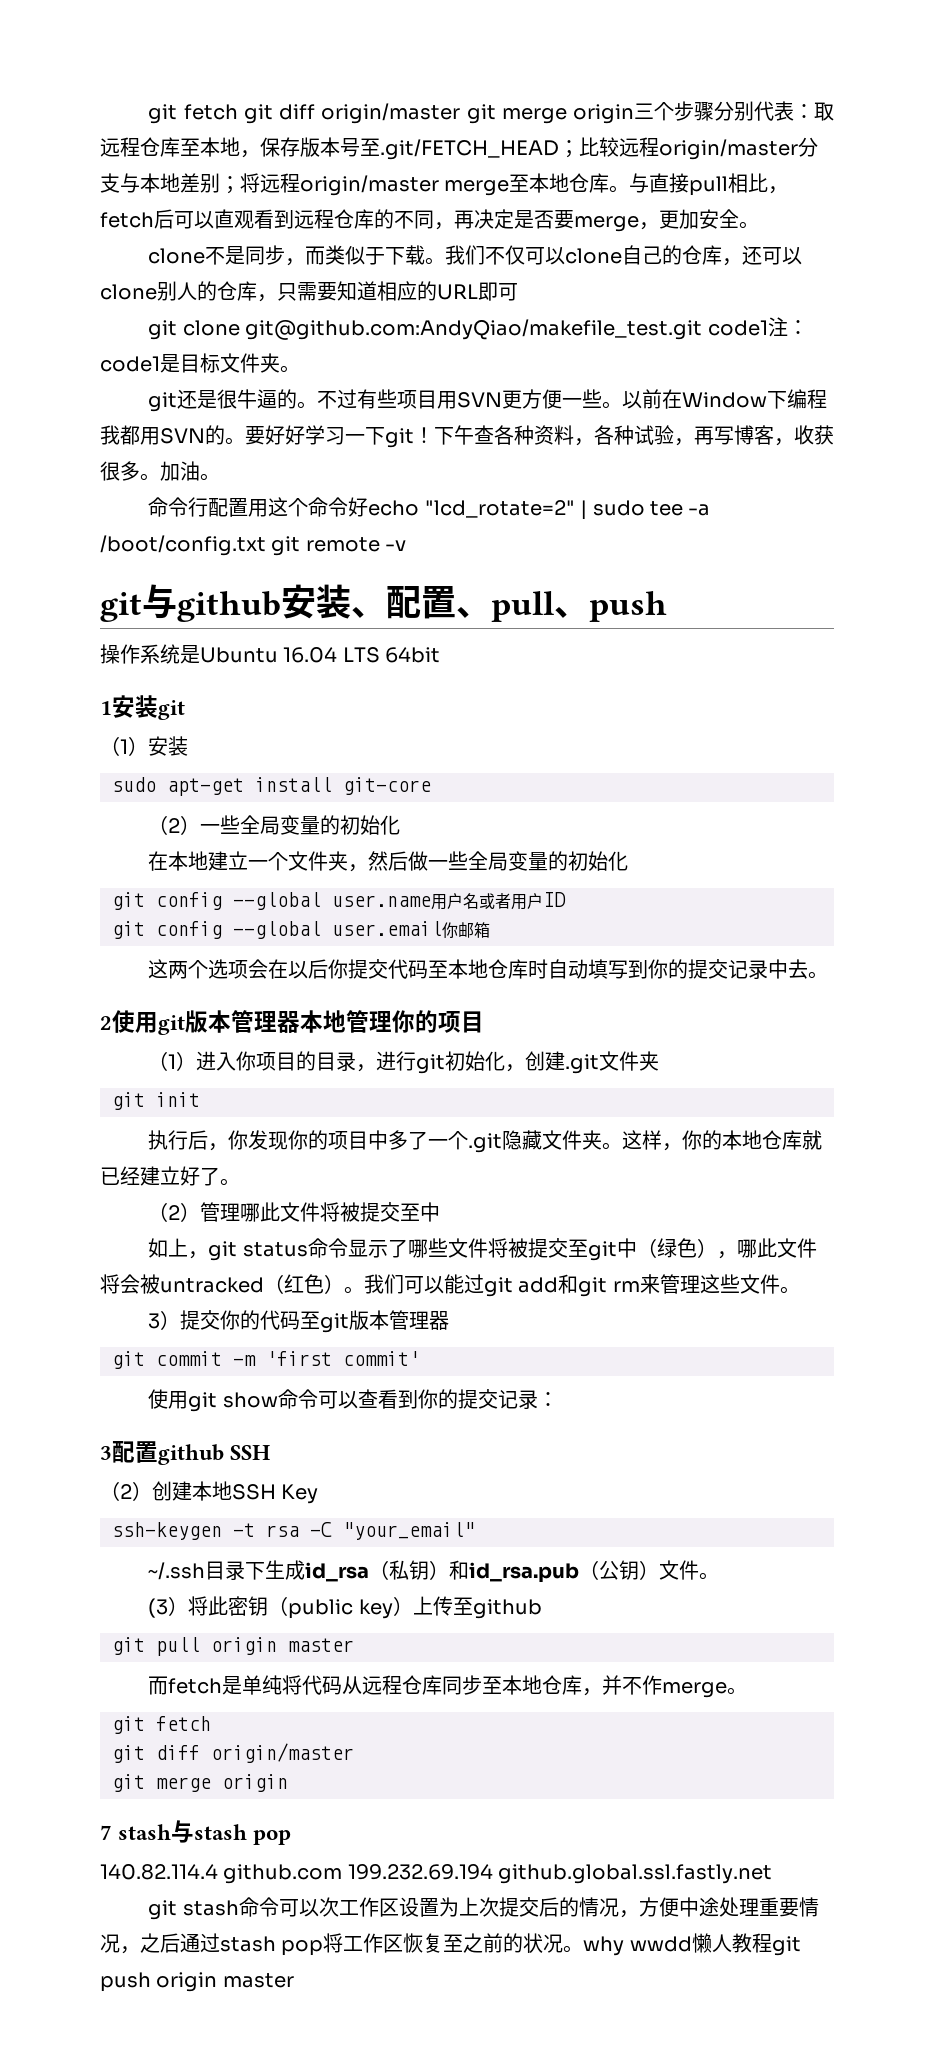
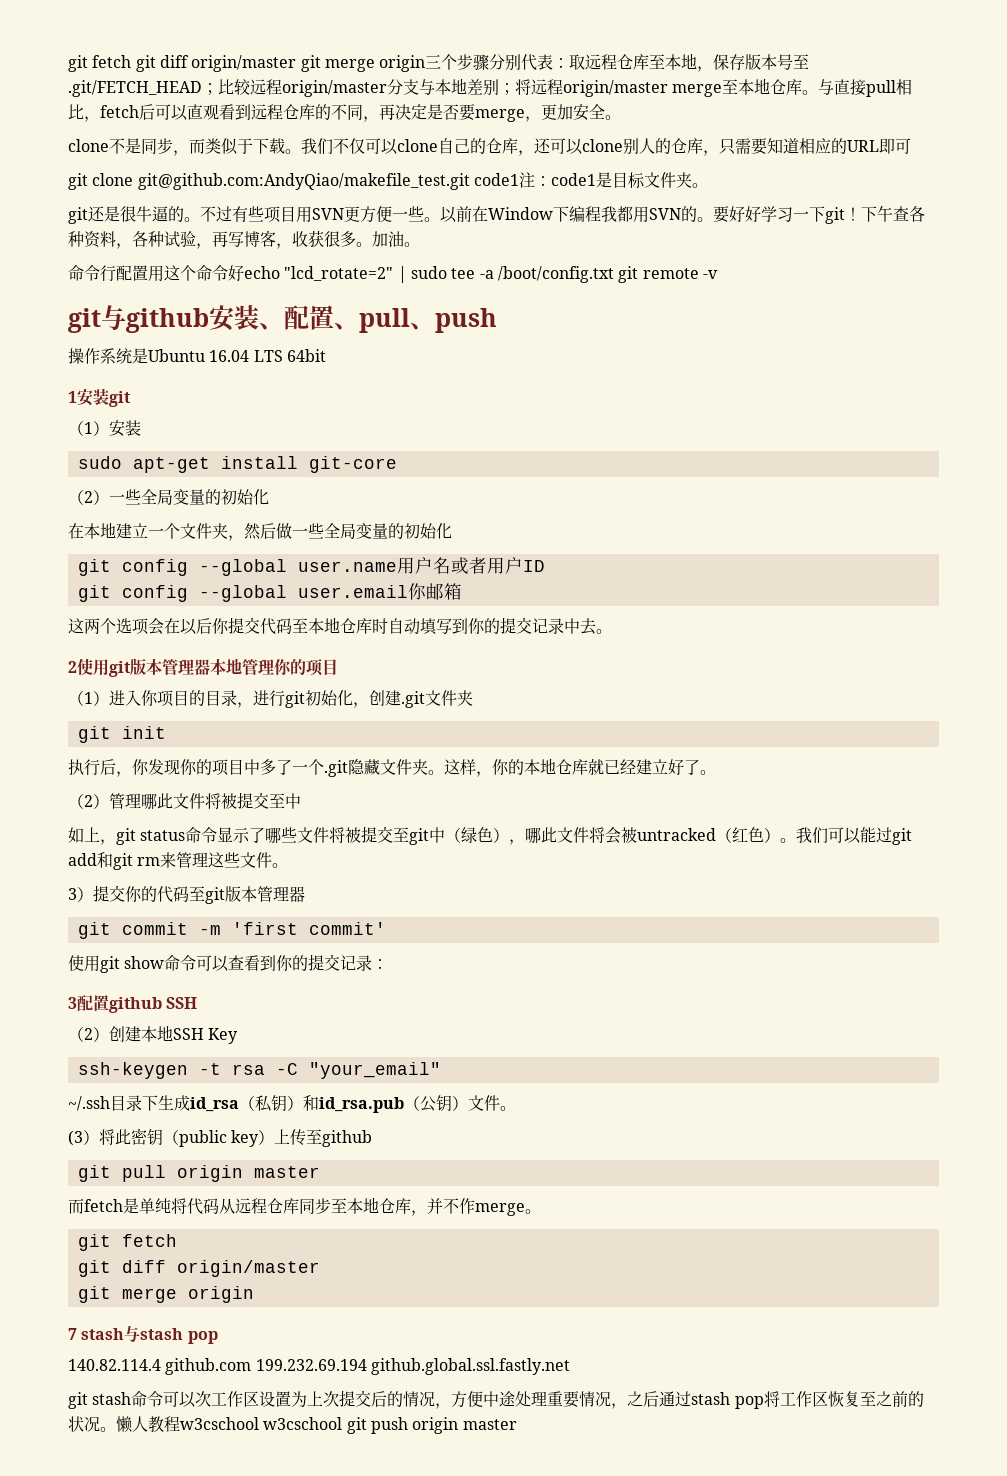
- git stash命令可以次工作区设置为上次提交后的情况，方便中途处理重要情况，之后通过stash pop将工作区恢复至之前的状况。why wwdd懒人教程git push origin master
+ git stash命令可以次工作区设置为上次提交后的情况，方便中途处理重要情况，之后通过stash pop将工作区恢复至之前的状况。懒人教程w3cschool w3cschool git push origin master

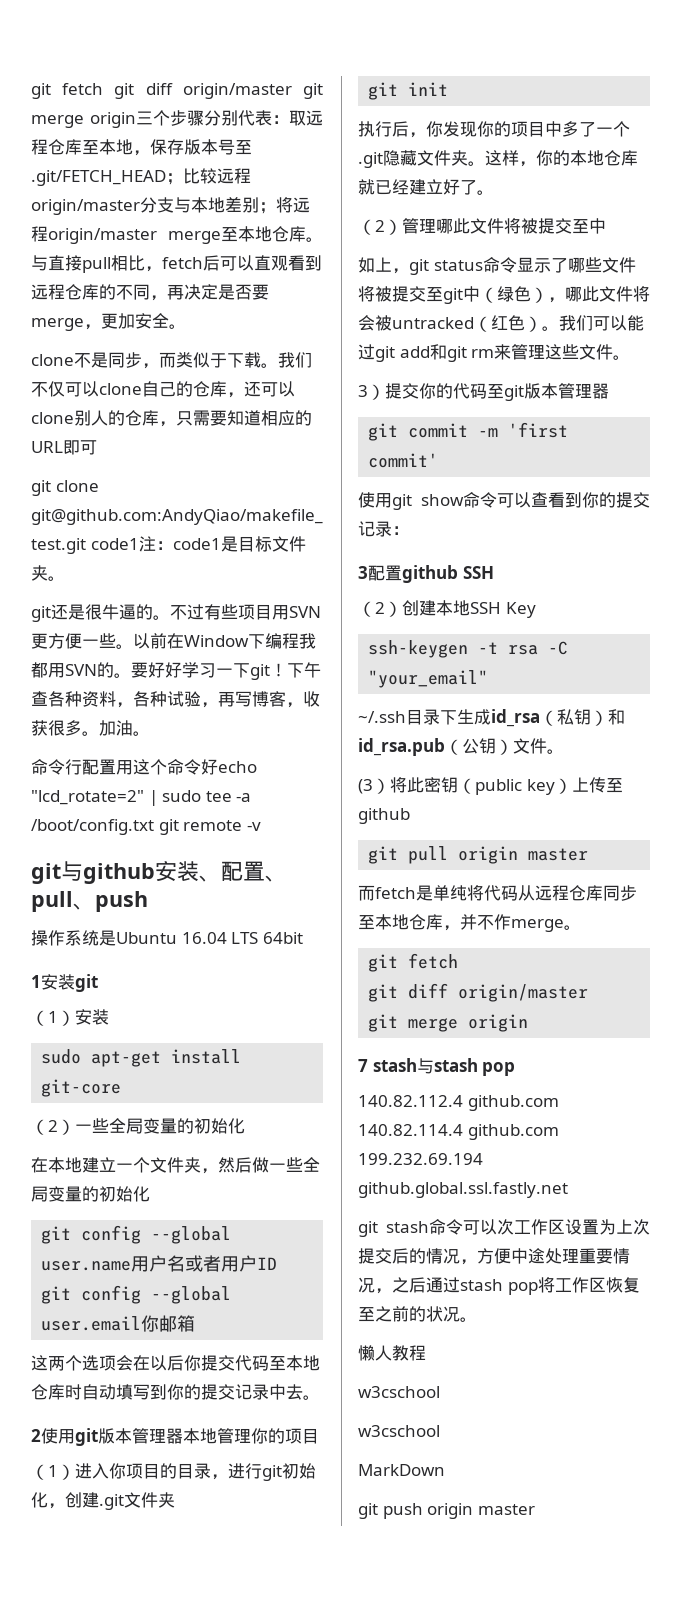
- 140.82.114.4 github.com 199.232.69.194 github.global.ssl.fastly.net
+ 140.82.112.4 github.com 140.82.114.4 github.com 199.232.69.194 github.global.ssl.fastly.net
- git stash命令可以次工作区设置为上次提交后的情况，方便中途处理重要情况，之后通过stash pop将工作区恢复至之前的状况。懒人教程w3cschool w3cschool git push origin master
+ git stash命令可以次工作区设置为上次提交后的情况，方便中途处理重要情况，之后通过stash pop将工作区恢复至之前的状况。
+ 懒人教程
+ w3cschool
+ w3cschool
+ MarkDown
+ git push origin master

